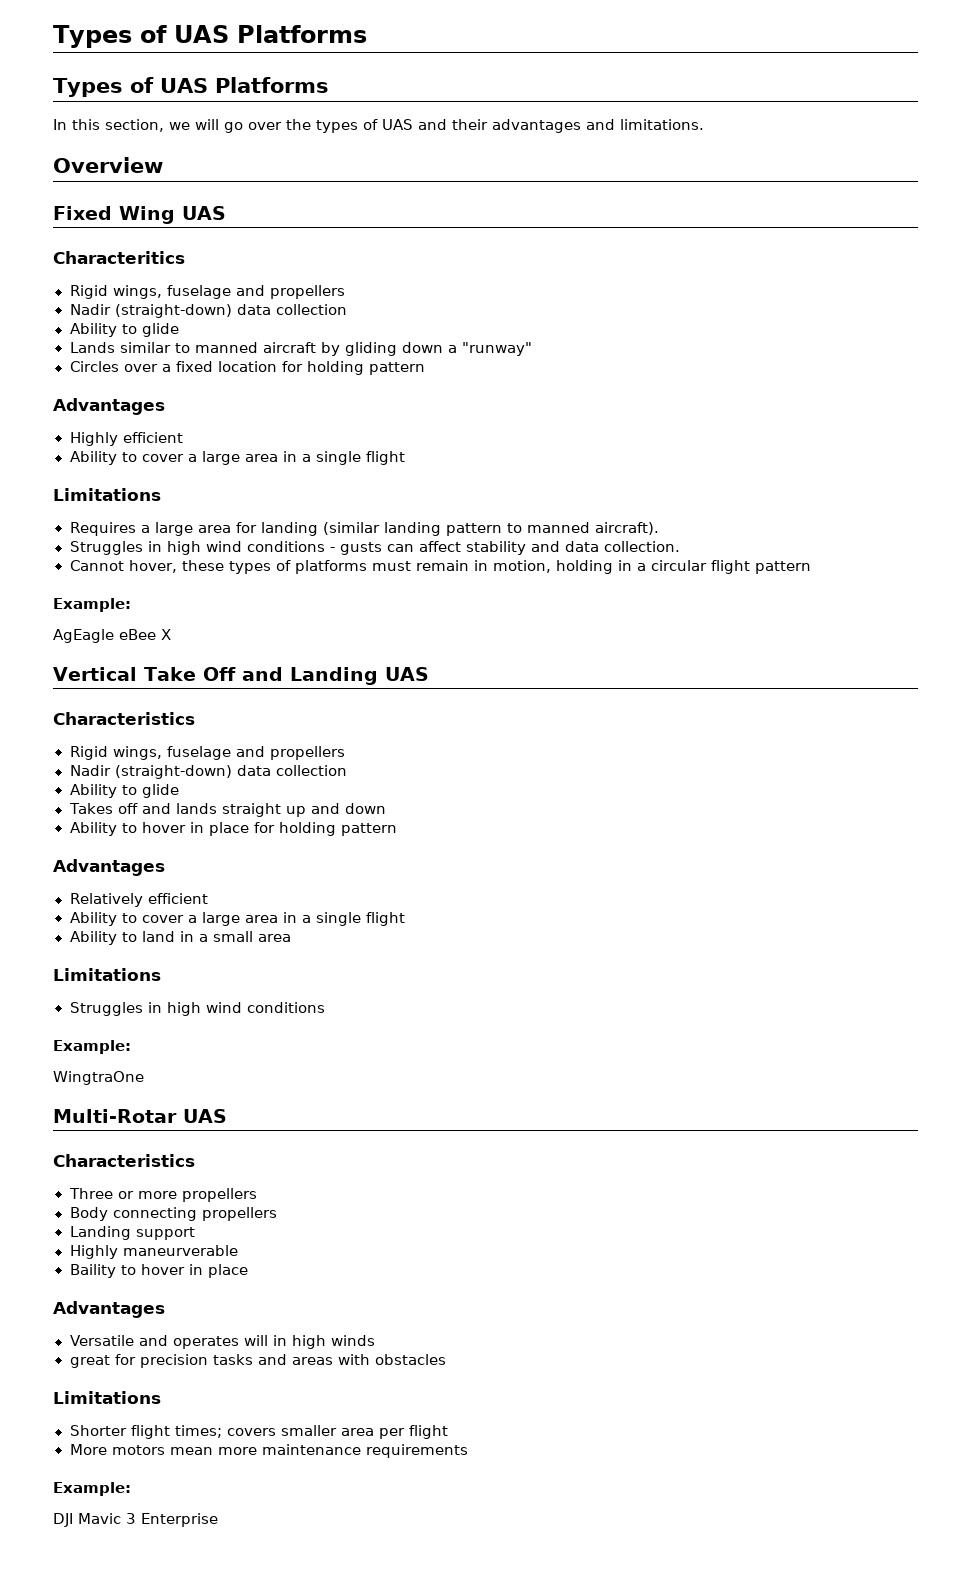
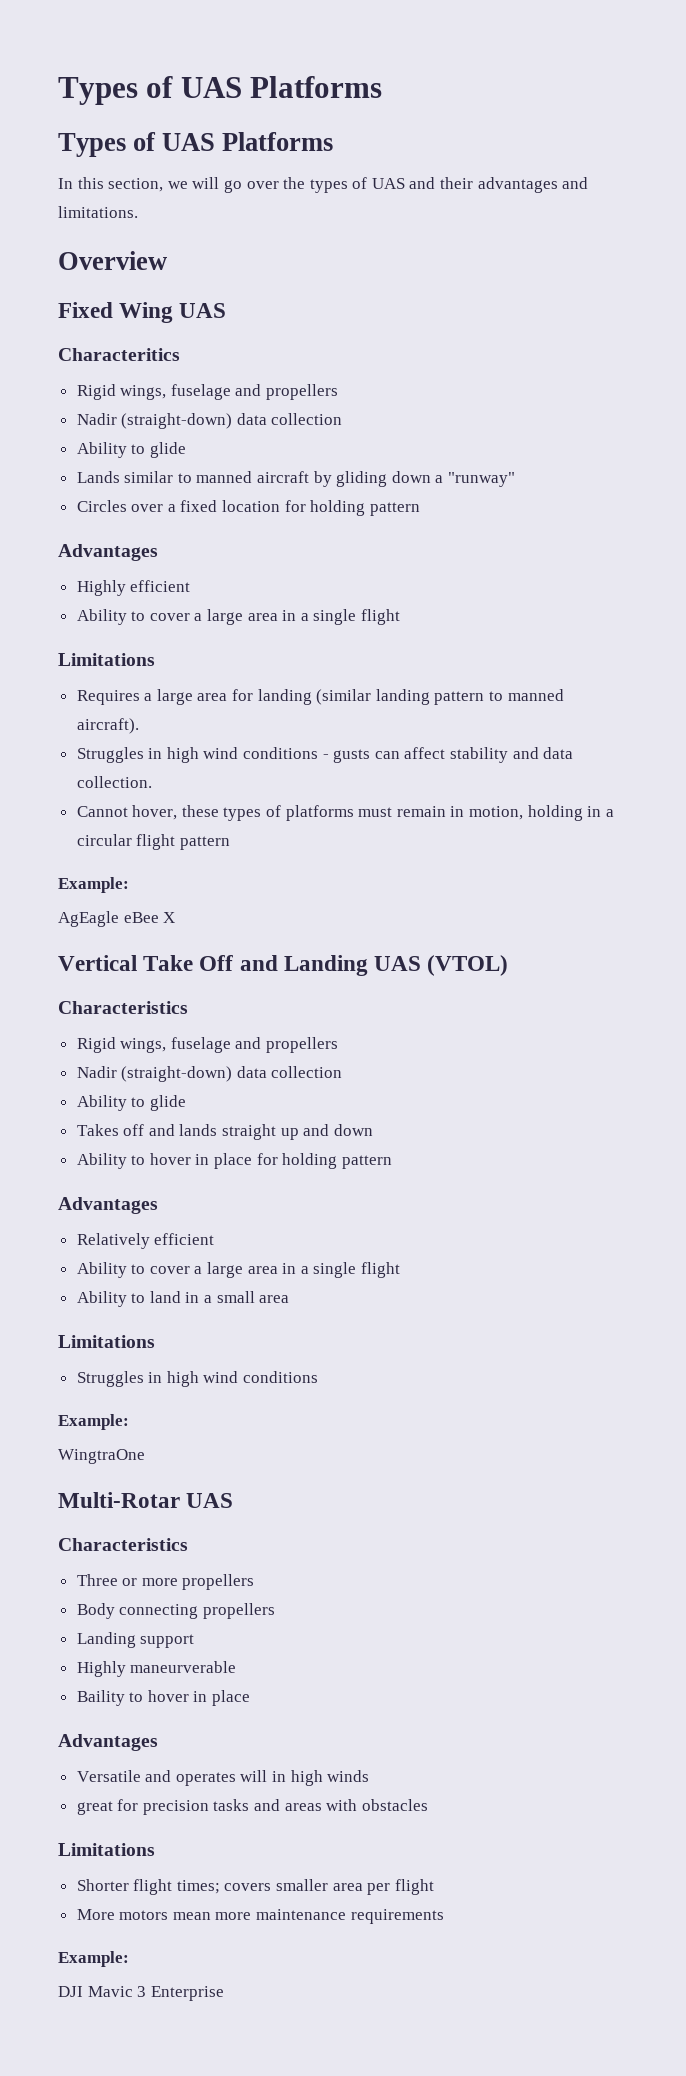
- Vertical Take Off and Landing UAS
+ Vertical Take Off and Landing UAS (VTOL)

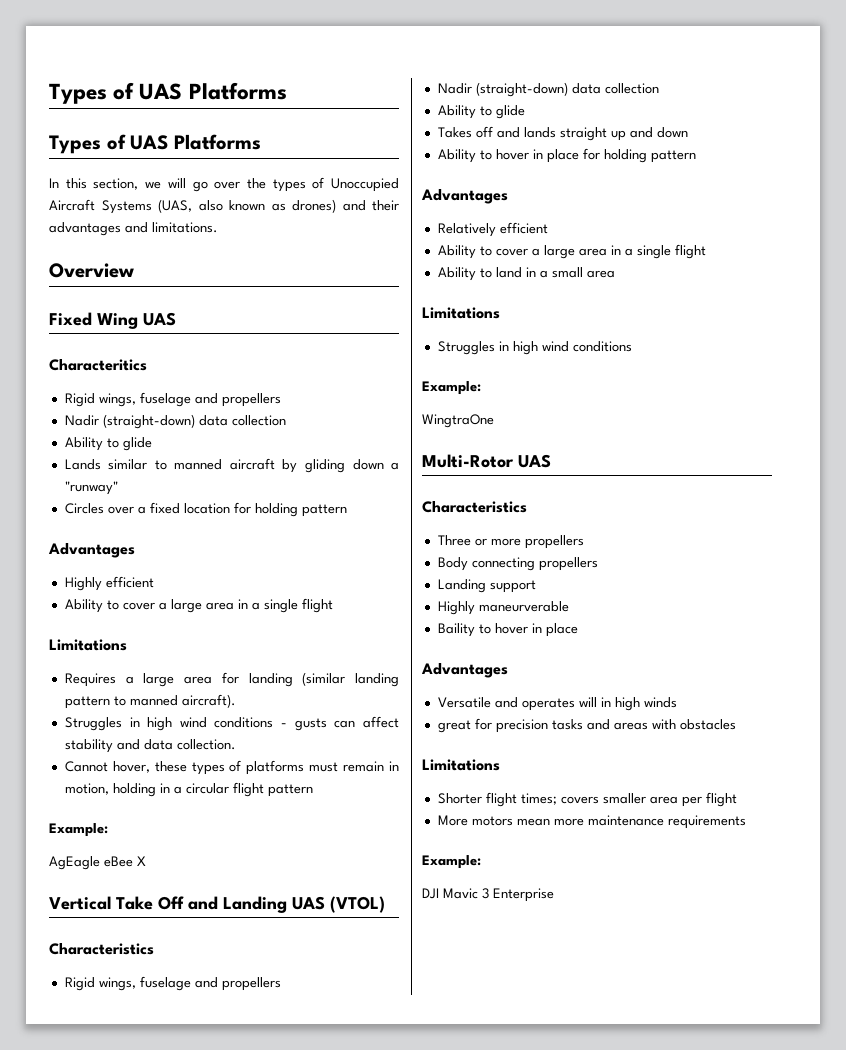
- In this section, we will go over the types of UAS and their advantages and limitations.
+ In this section, we will go over the types of Unoccupied Aircraft Systems (UAS, also known as drones) and their advantages and limitations.
- Multi-Rotar UAS
+ Multi-Rotor UAS

